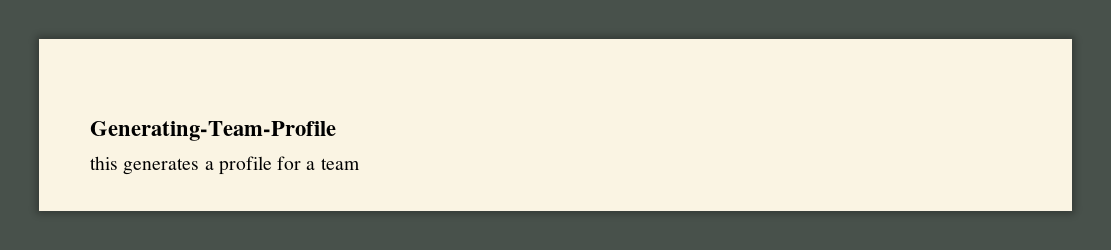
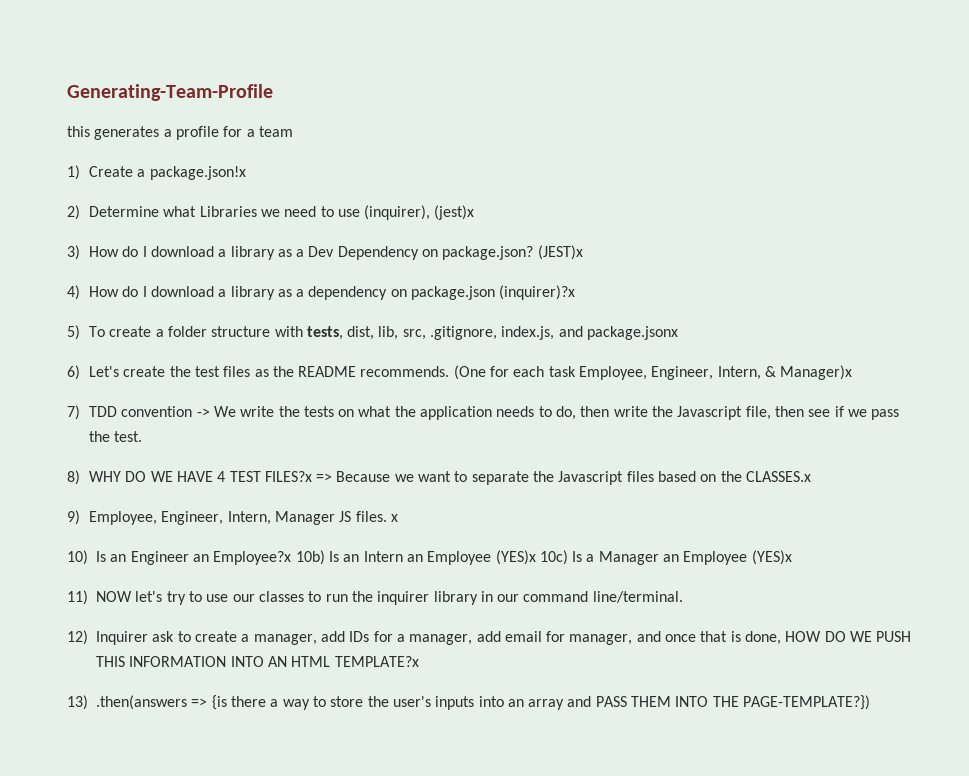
+ 1) Create a package.json!x
+ 2) Determine what Libraries we need to use (inquirer), (jest)x
+ 3) How do I download a library as a Dev Dependency on package.json? (JEST)x
+ 4) How do I download a library as a dependency on package.json (inquirer)?x
+ 5) To create a folder structure with tests, dist, lib, src, .gitignore, index.js, and package.jsonx
+ 6) Let's create the test files as the README recommends. (One for each task Employee, Engineer, Intern, & Manager)x
+ 7) TDD convention -> We write the tests on what the application needs to do, then write the Javascript file, then see if we pass the test.
+ 8) WHY DO WE HAVE 4 TEST FILES?x => Because we want to separate the Javascript files based on the CLASSES.x
+ 9) Employee, Engineer, Intern, Manager JS files. x
+ 10) Is an Engineer an Employee?x 10b) Is an Intern an Employee (YES)x 10c) Is a Manager an Employee (YES)x
+ 11) NOW let's try to use our classes to run the inquirer library in our command line/terminal.
+ 12) Inquirer ask to create a manager, add IDs for a manager, add email for manager, and once that is done, HOW DO WE PUSH THIS INFORMATION INTO AN HTML TEMPLATE?x
+ 13) .then(answers => {is there a way to store the user's inputs into an array and PASS THEM INTO THE PAGE-TEMPLATE?})

